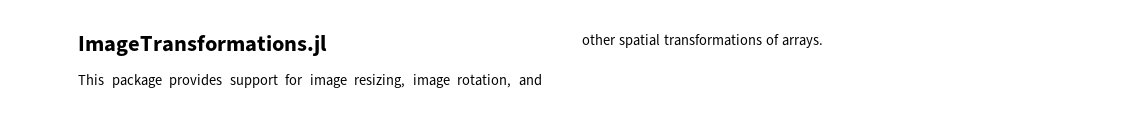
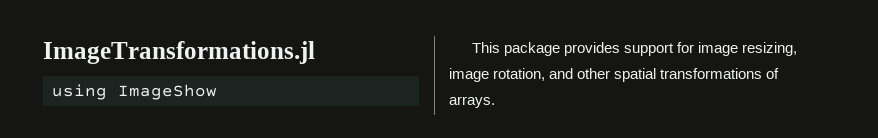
+ using ImageShow

